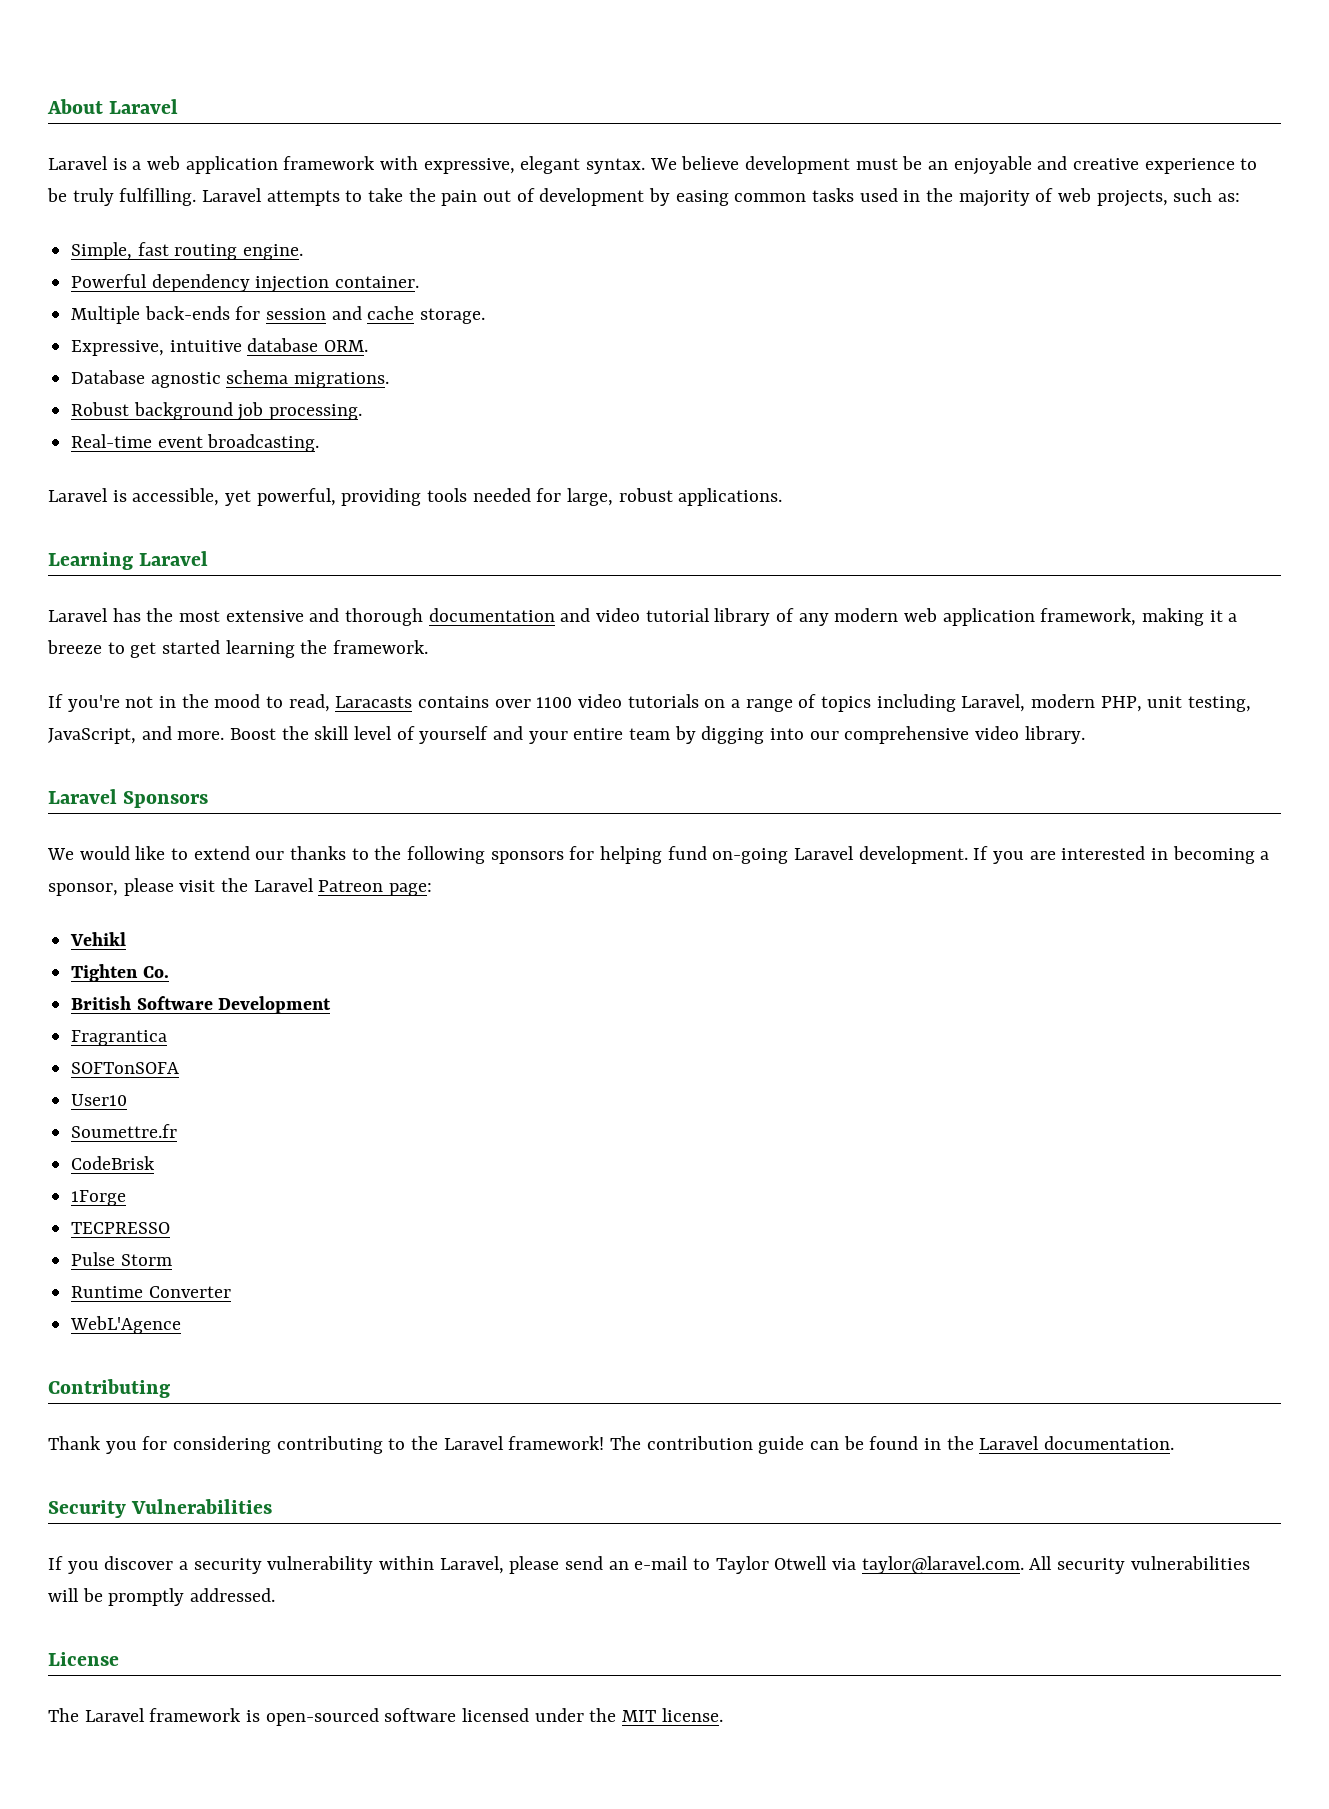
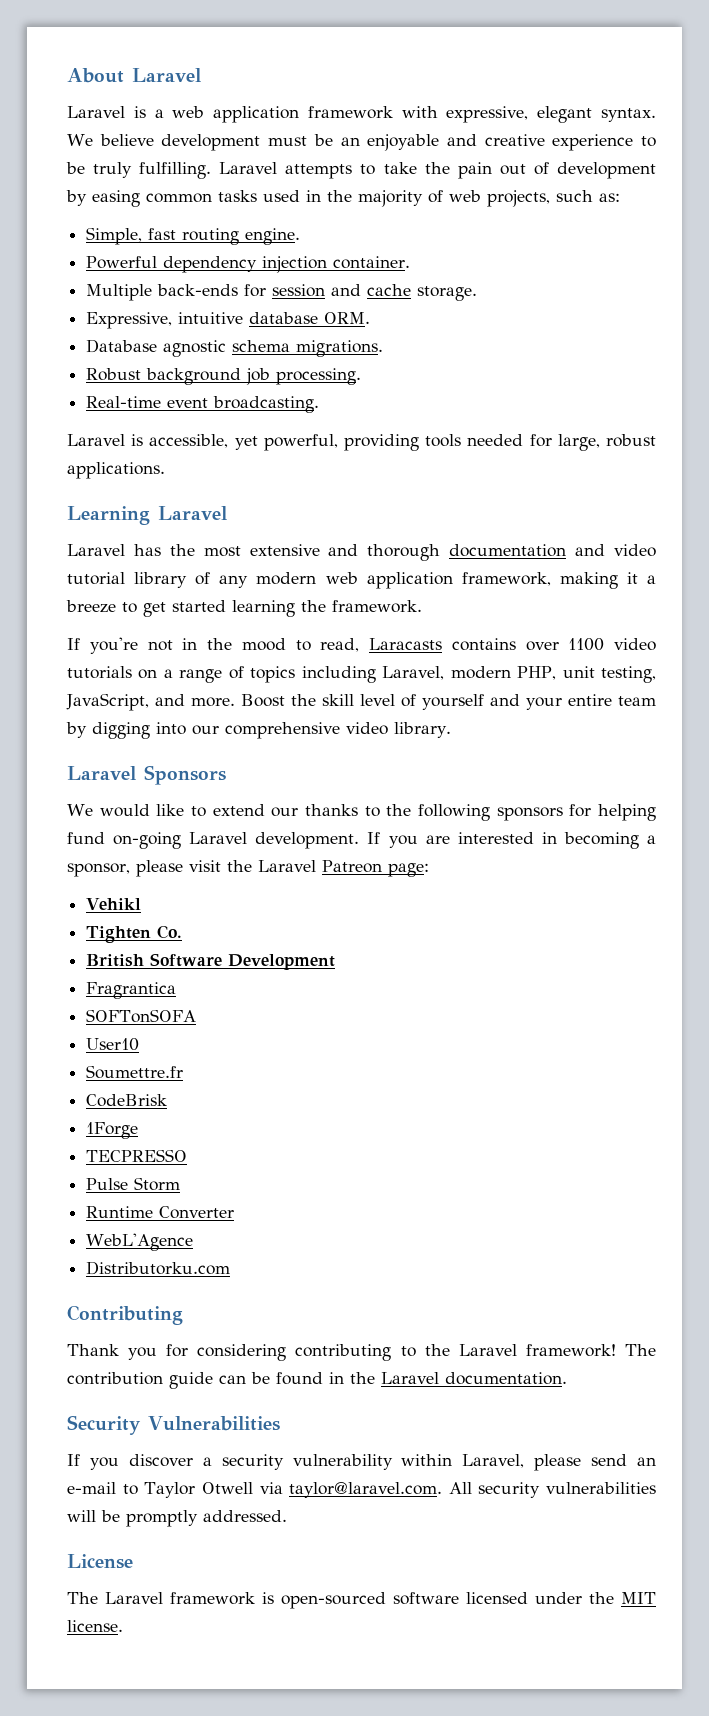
+ Distributorku.com

